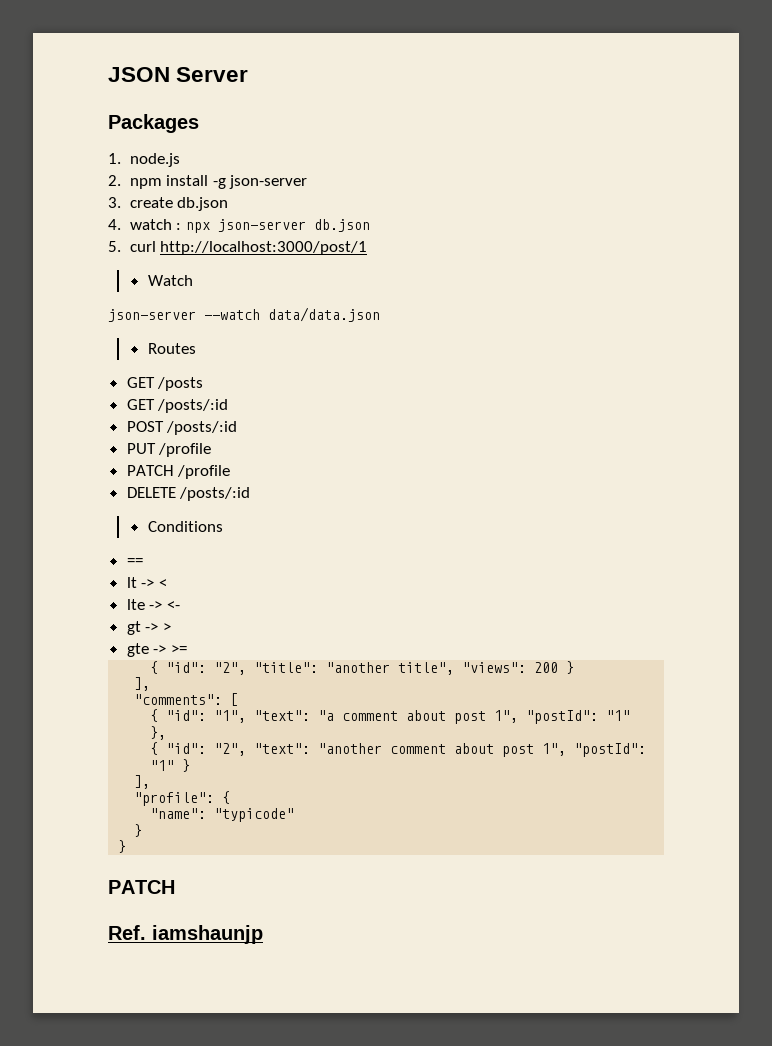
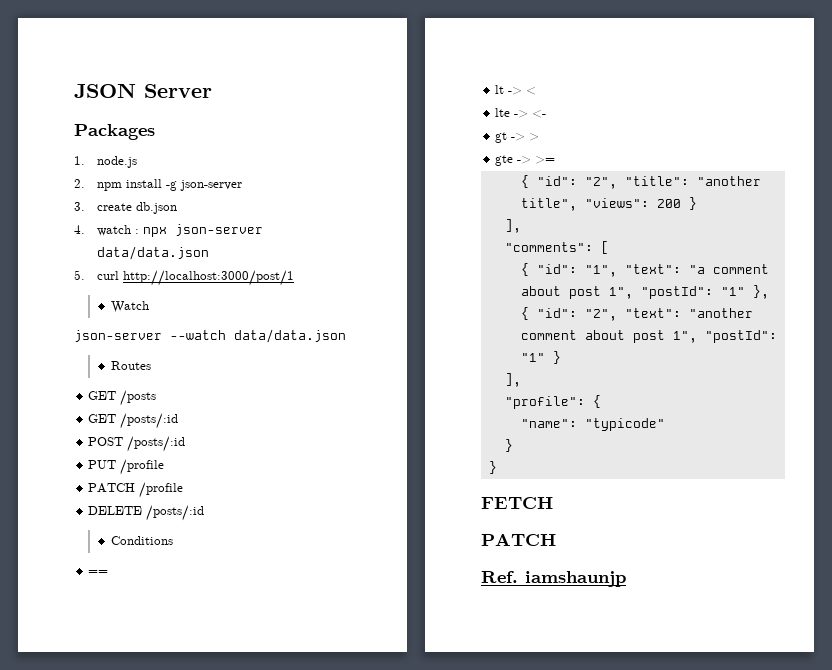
- 4. watch : npx json-server db.json
+ 4. watch : npx json-server data/data.json
+ FETCH

